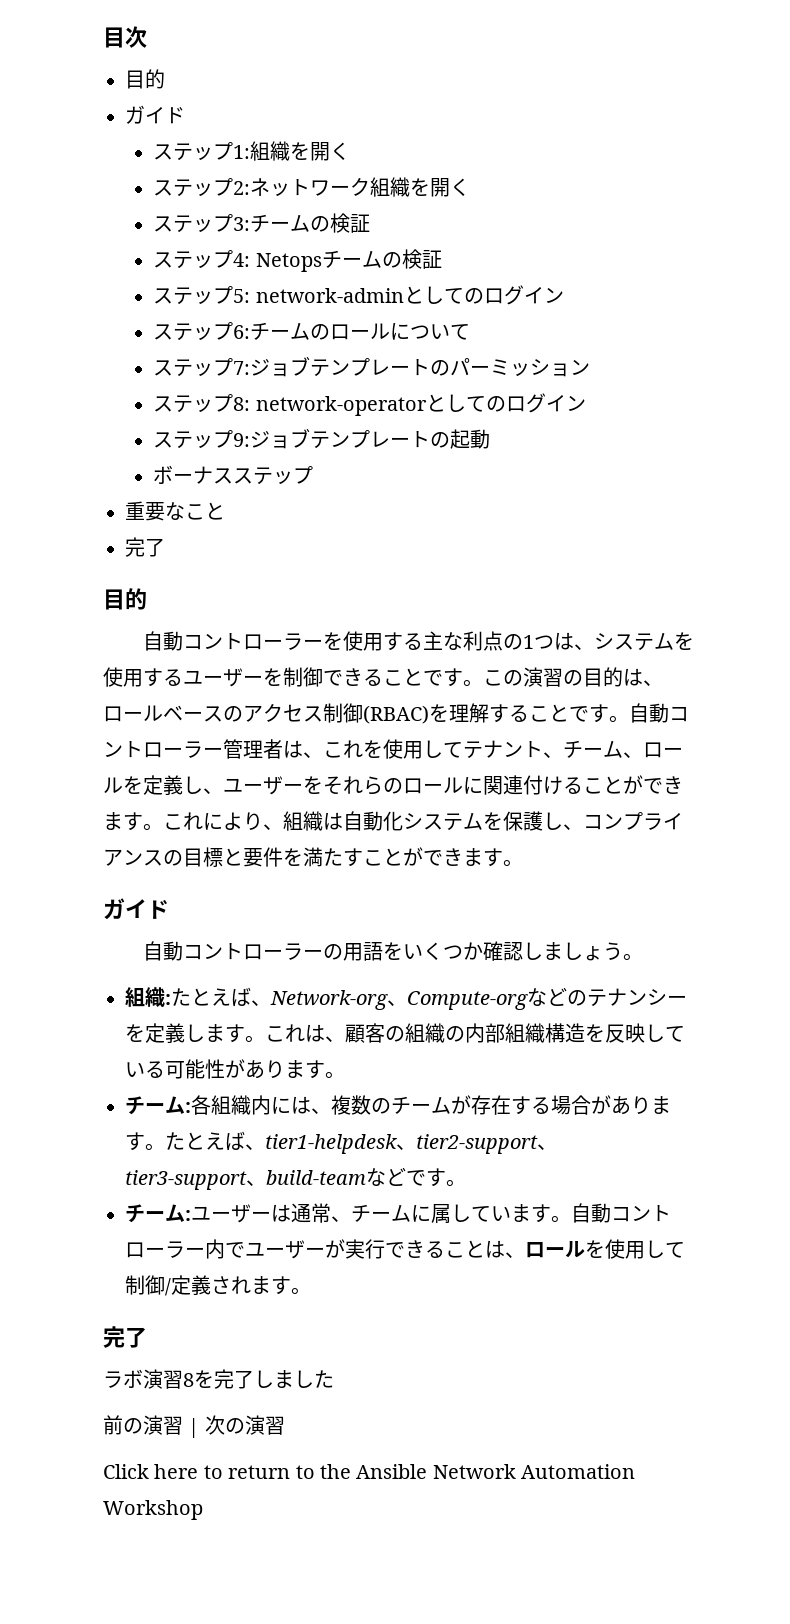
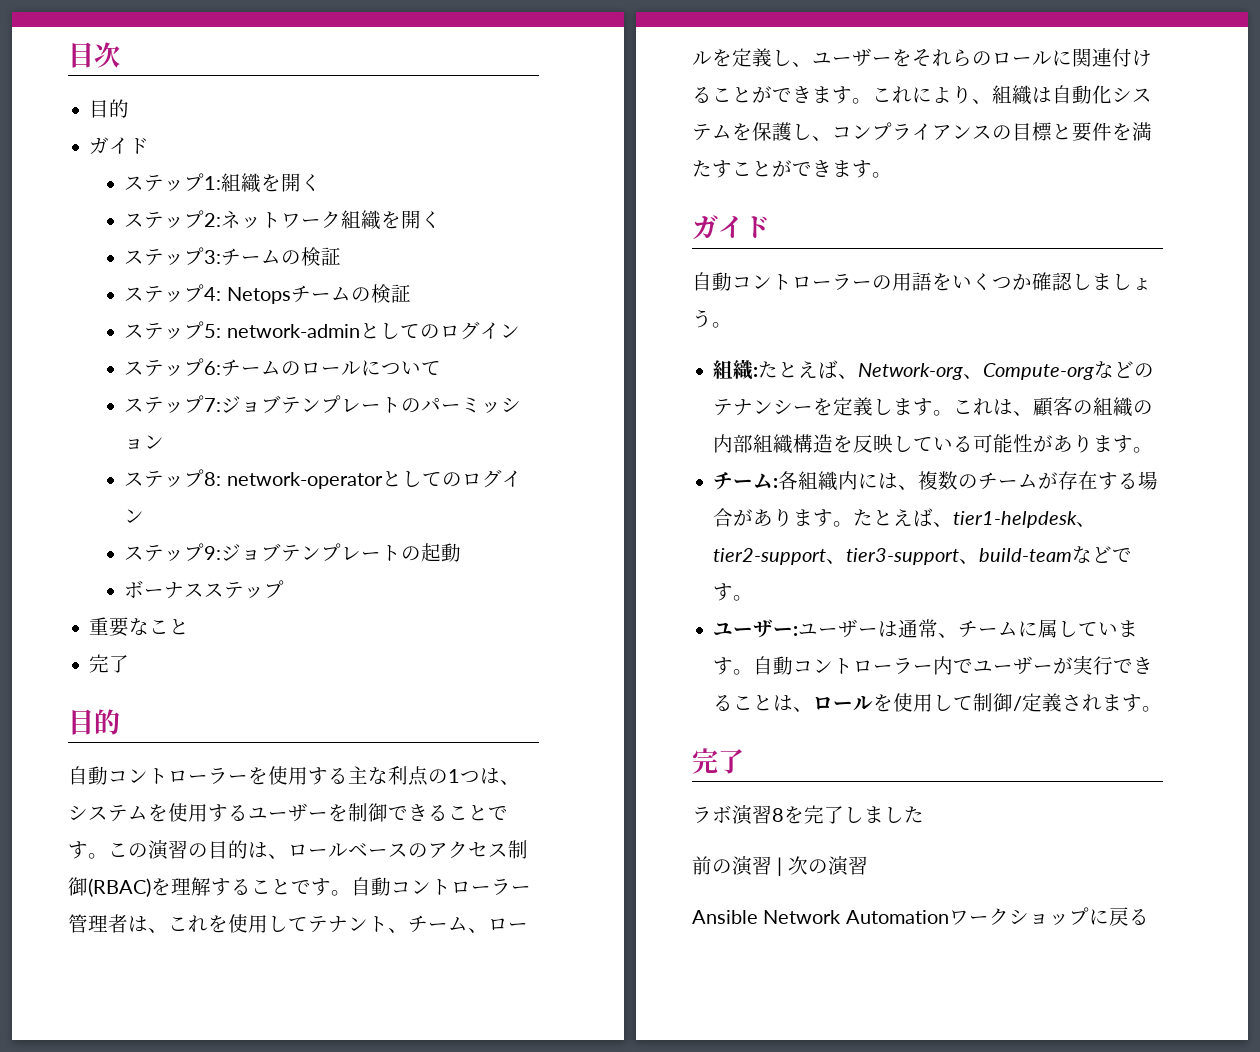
- チーム:ユーザーは通常、チームに属しています。
+ ユーザー:ユーザーは通常、チームに属しています。
- Click here to return to the Ansible Network Automation Workshop
+ Ansible Network Automationワークショップに戻る

